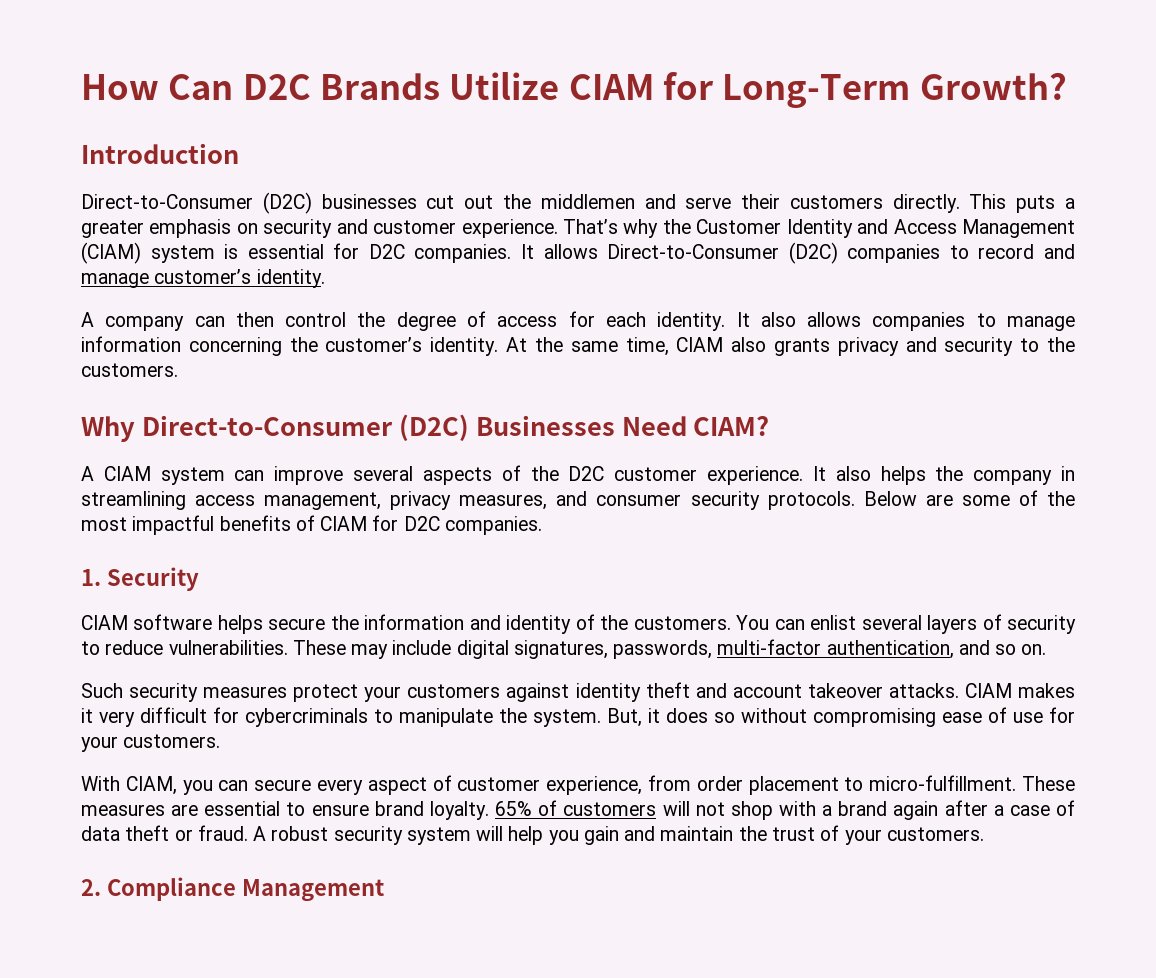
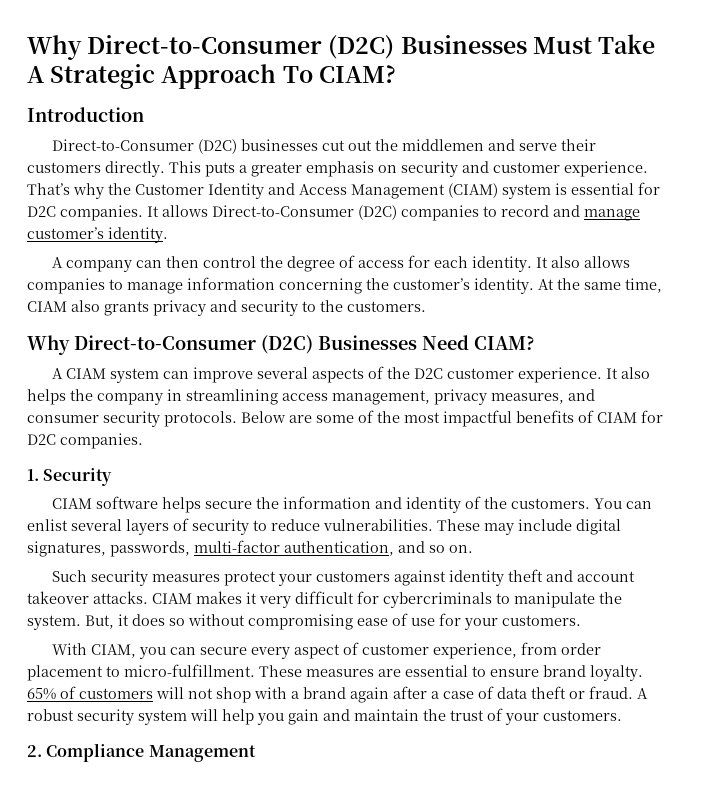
- How Can D2C Brands Utilize CIAM for Long-Term Growth?
+ Why Direct-to-Consumer (D2C) Businesses Must Take A Strategic Approach To CIAM?

